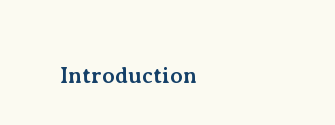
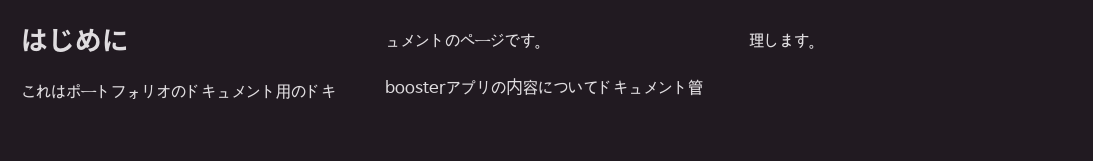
- Introduction
+ はじめに
+ これはポートフォリオのドキュメント用のドキュメントのページです。
+ boosterアプリの内容についてドキュメント管理します。

